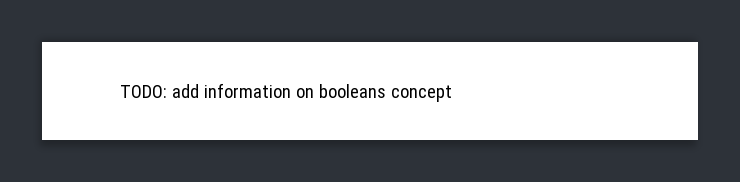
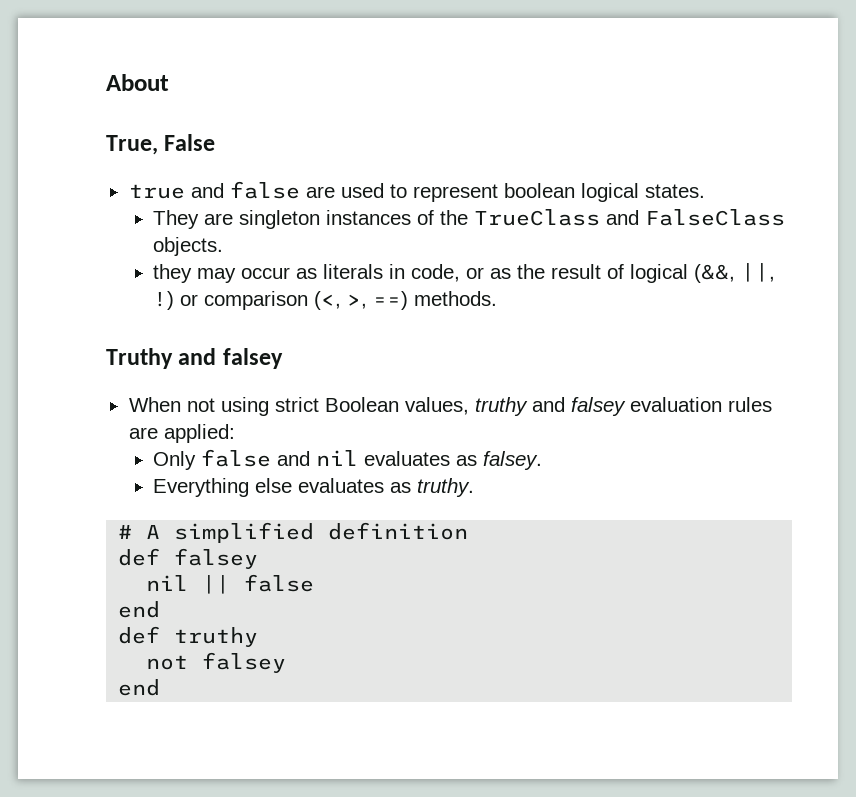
- TODO: add information on booleans concept
+ About
+ True, False
+ true and false are used to represent boolean logical states.
+ They are singleton instances of the TrueClass and FalseClass objects.
+ they may occur as literals in code, or as the result of logical (&&, ||, !) or comparison (<, >, ==) methods.
+ Truthy and falsey
+ When not using strict Boolean values, truthy and falsey evaluation rules are applied:
+ Only false and nil evaluates as falsey.
+ Everything else evaluates as truthy.
+ # A simplified definition
+ def falsey
+ nil || false
+ end
+ def truthy
+ not falsey
+ end

